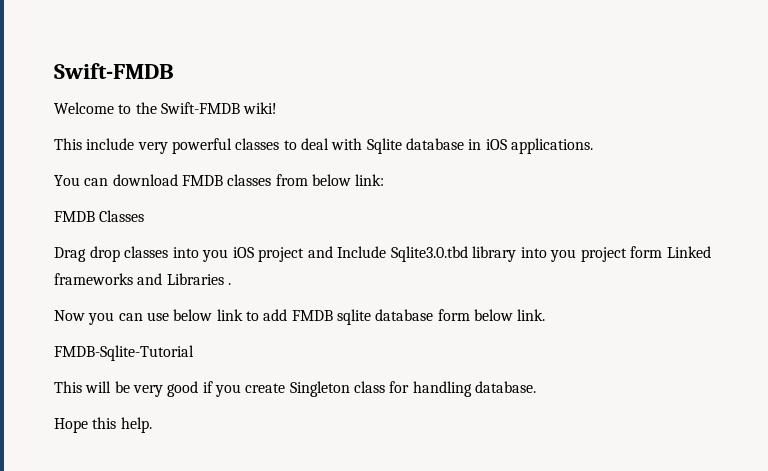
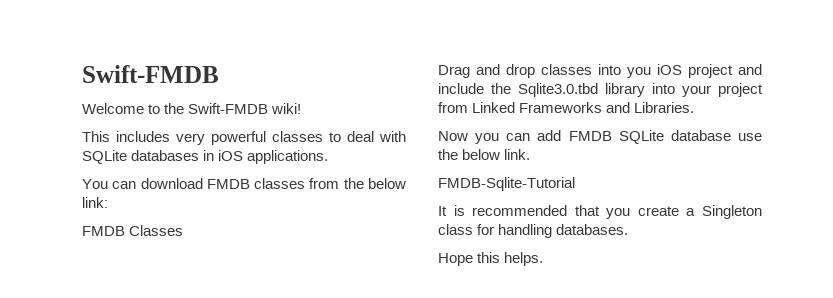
- This include very powerful classes to deal with Sqlite database in iOS applications.
+ This includes very powerful classes to deal with SQLite databases in iOS applications.
- You can download FMDB classes from below link:
+ You can download FMDB classes from the below link:
- Drag drop classes into you iOS project and Include Sqlite3.0.tbd library into you project form Linked frameworks and Libraries .
- Now you can use below link to add FMDB sqlite database form below link.
+ Drag and drop classes into you iOS project and include the Sqlite3.0.tbd library into your project from Linked Frameworks and Libraries.
+ Now you can add FMDB SQLite database use the below link.
  FMDB-Sqlite-Tutorial
- This will be very good if you create Singleton class for handling database.
+ It is recommended that you create a Singleton class for handling databases.
- Hope this help.
+ Hope this helps.

